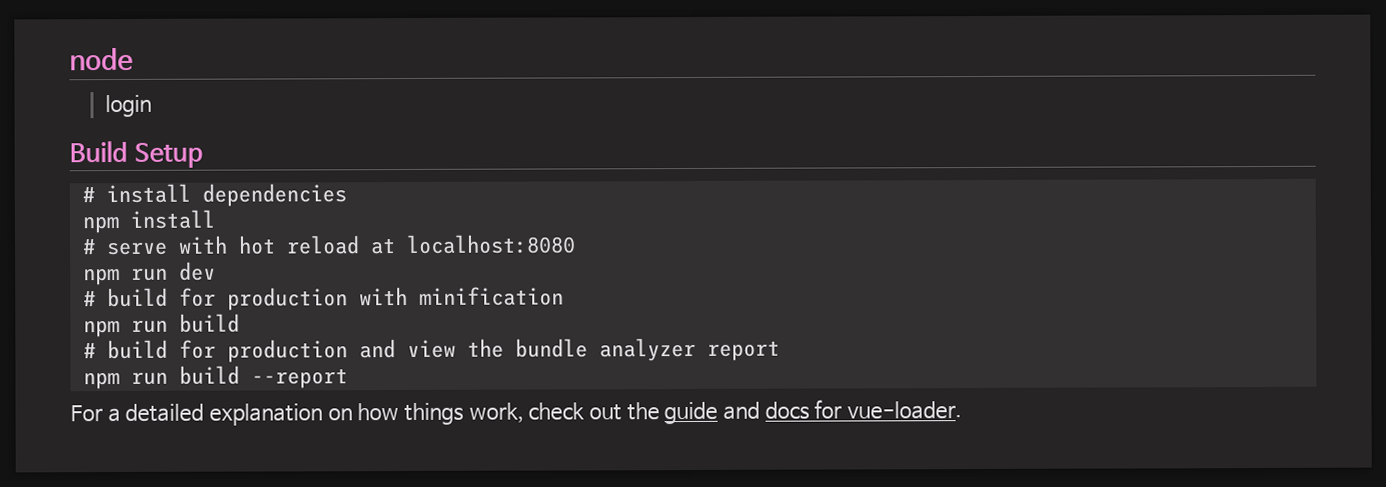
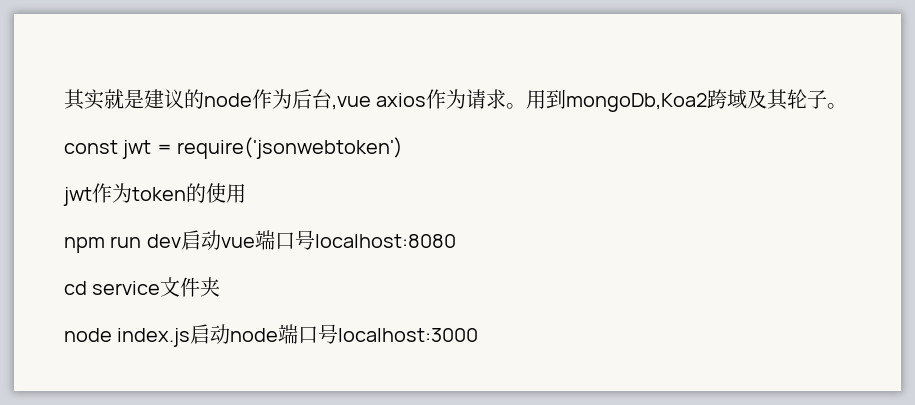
- node
- login
- Build Setup
- # install dependencies
- npm install
- # serve with hot reload at localhost:8080
- npm run dev
- # build for production with minification
- npm run build
- # build for production and view the bundle analyzer report
- npm run build --report
- For a detailed explanation on how things work, check out the guide and docs for vue-loader.
+ 其实就是建议的node作为后台,vue axios作为请求。用到mongoDb,Koa2跨域及其轮子。
+ const jwt = require('jsonwebtoken')
+ jwt作为token的使用
+ npm run dev启动vue端口号localhost:8080
+ cd service文件夹
+ node index.js启动node端口号localhost:3000

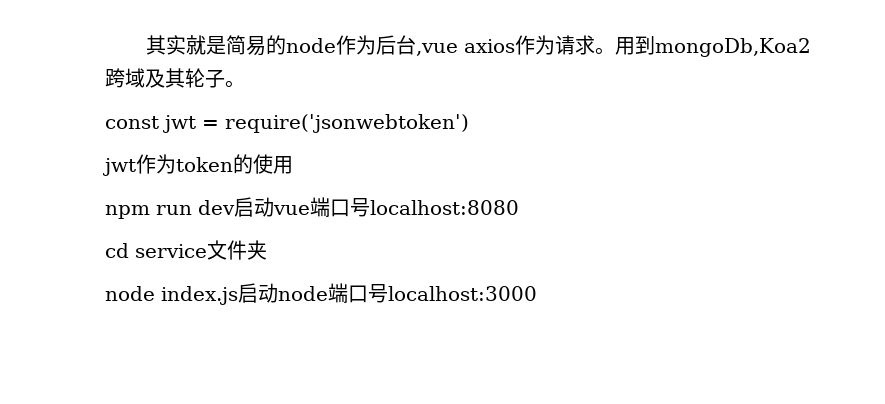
- 其实就是建议的node作为后台,vue axios作为请求。
+ 其实就是简易的node作为后台,vue axios作为请求。

